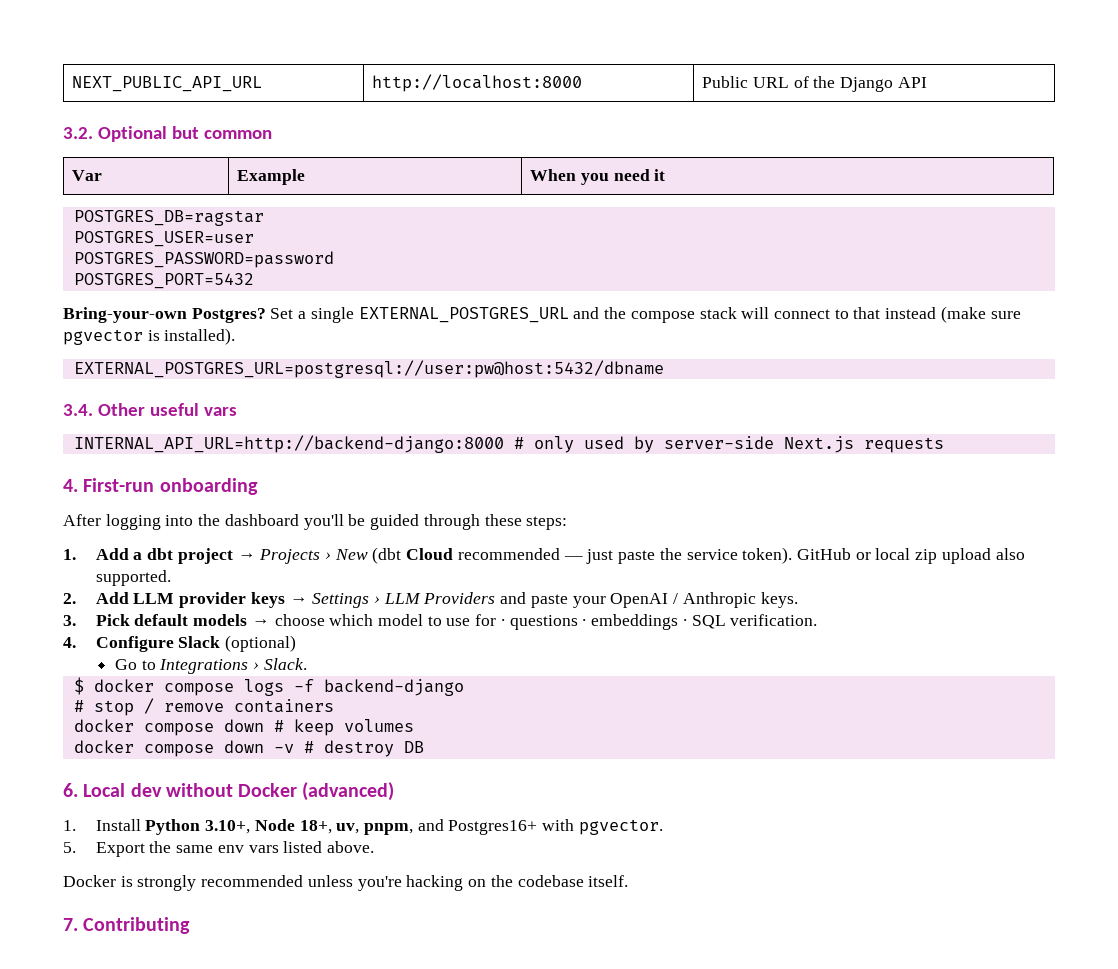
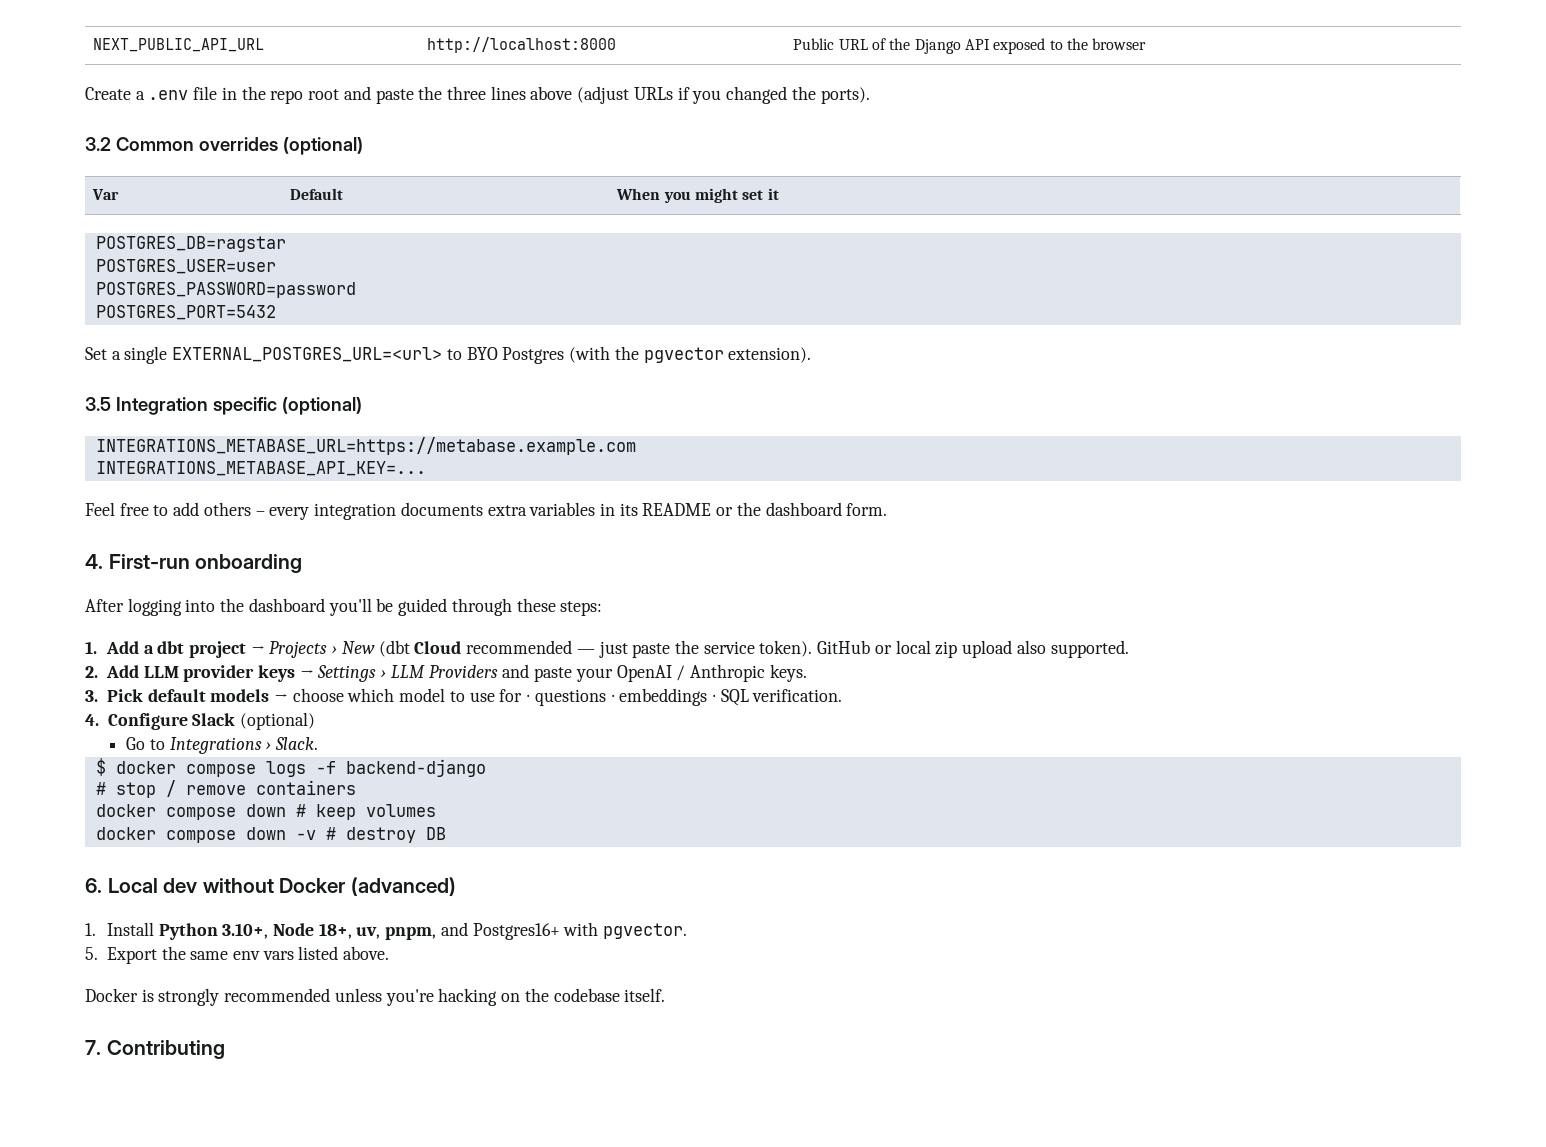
- NEXT_PUBLIC_API_URL | http://localhost:8000 | Public URL of the Django API
- 3.2. Optional but common
+ NEXT_PUBLIC_API_URL | http://localhost:8000 | Public URL of the Django API exposed to the browser
+ Create a .env file in the repo root and paste the three lines above (adjust URLs if you changed the ports).
+ 3.2 Common overrides (optional)
- Var | Example | When you need it
+ Var | Default | When you might set it
- Bring-your-own Postgres? Set a single EXTERNAL_POSTGRES_URL and the compose stack will connect to that instead (make sure pgvector is installed).
- EXTERNAL_POSTGRES_URL=postgresql://user:pw@host:5432/dbname
- 3.4. Other useful vars
- INTERNAL_API_URL=http://backend-django:8000 # only used by server-side Next.js requests
+ Set a single EXTERNAL_POSTGRES_URL=<url> to BYO Postgres (with the pgvector extension).
+ 3.5 Integration specific (optional)
+ INTEGRATIONS_METABASE_URL=https://metabase.example.com
+ INTEGRATIONS_METABASE_API_KEY=...
+ Feel free to add others – every integration documents extra variables in its README or the dashboard form.

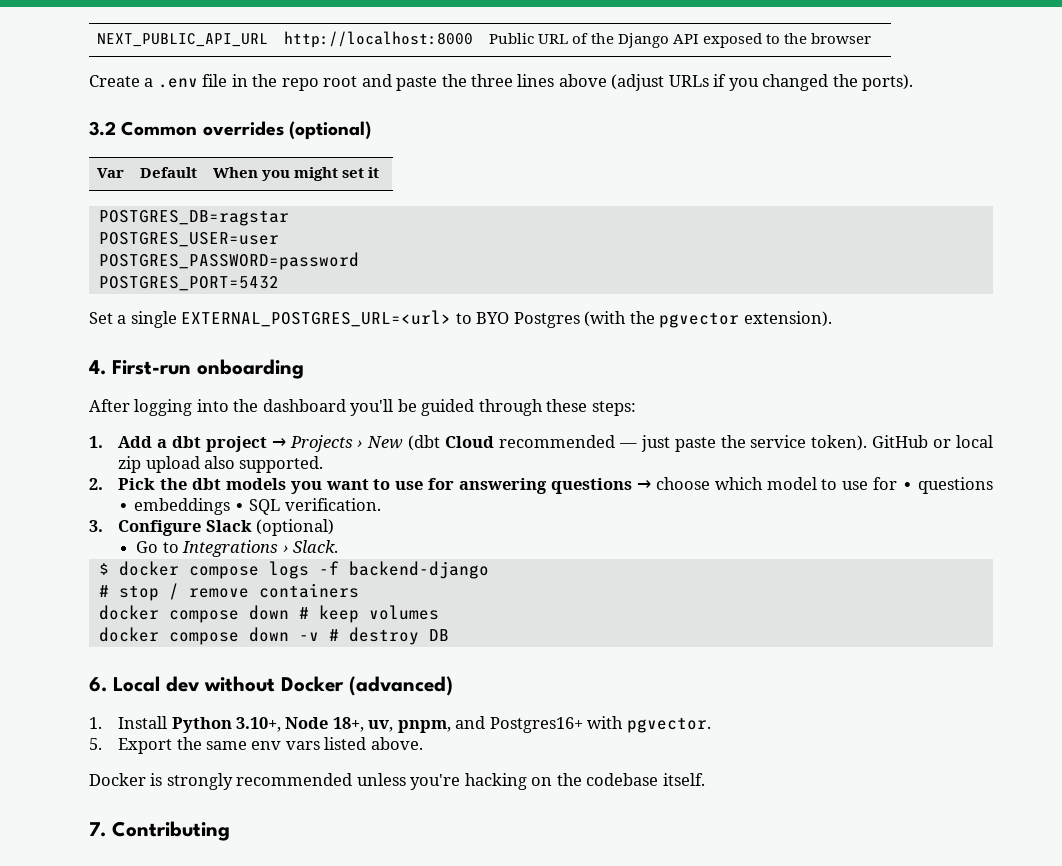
- 3.5 Integration specific (optional)
- INTEGRATIONS_METABASE_URL=https://metabase.example.com
- INTEGRATIONS_METABASE_API_KEY=...
- Feel free to add others – every integration documents extra variables in its README or the dashboard form.
- 2. Add LLM provider keys → Settings › LLM Providers and paste your OpenAI / Anthropic keys.
- 3. Pick default models → choose which model to use for ∙ questions ∙ embeddings ∙ SQL verification.
+ 2. Pick the dbt models you want to use for answering questions → choose which model to use for ∙ questions ∙ embeddings ∙ SQL verification.
- 4. Configure Slack (optional)
+ 3. Configure Slack (optional)

